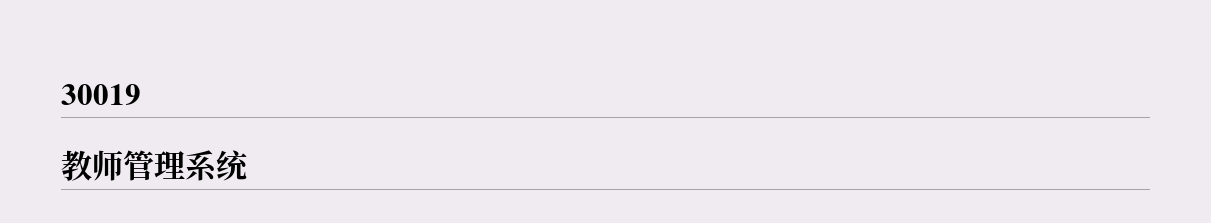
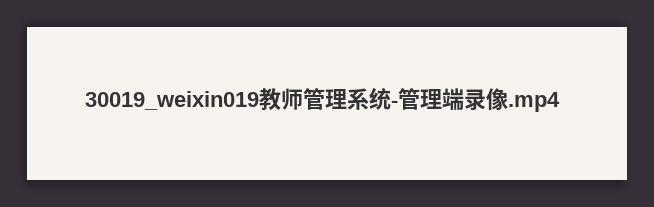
- 30019
- 教师管理系统
+ 30019_weixin019教师管理系统-管理端录像.mp4

